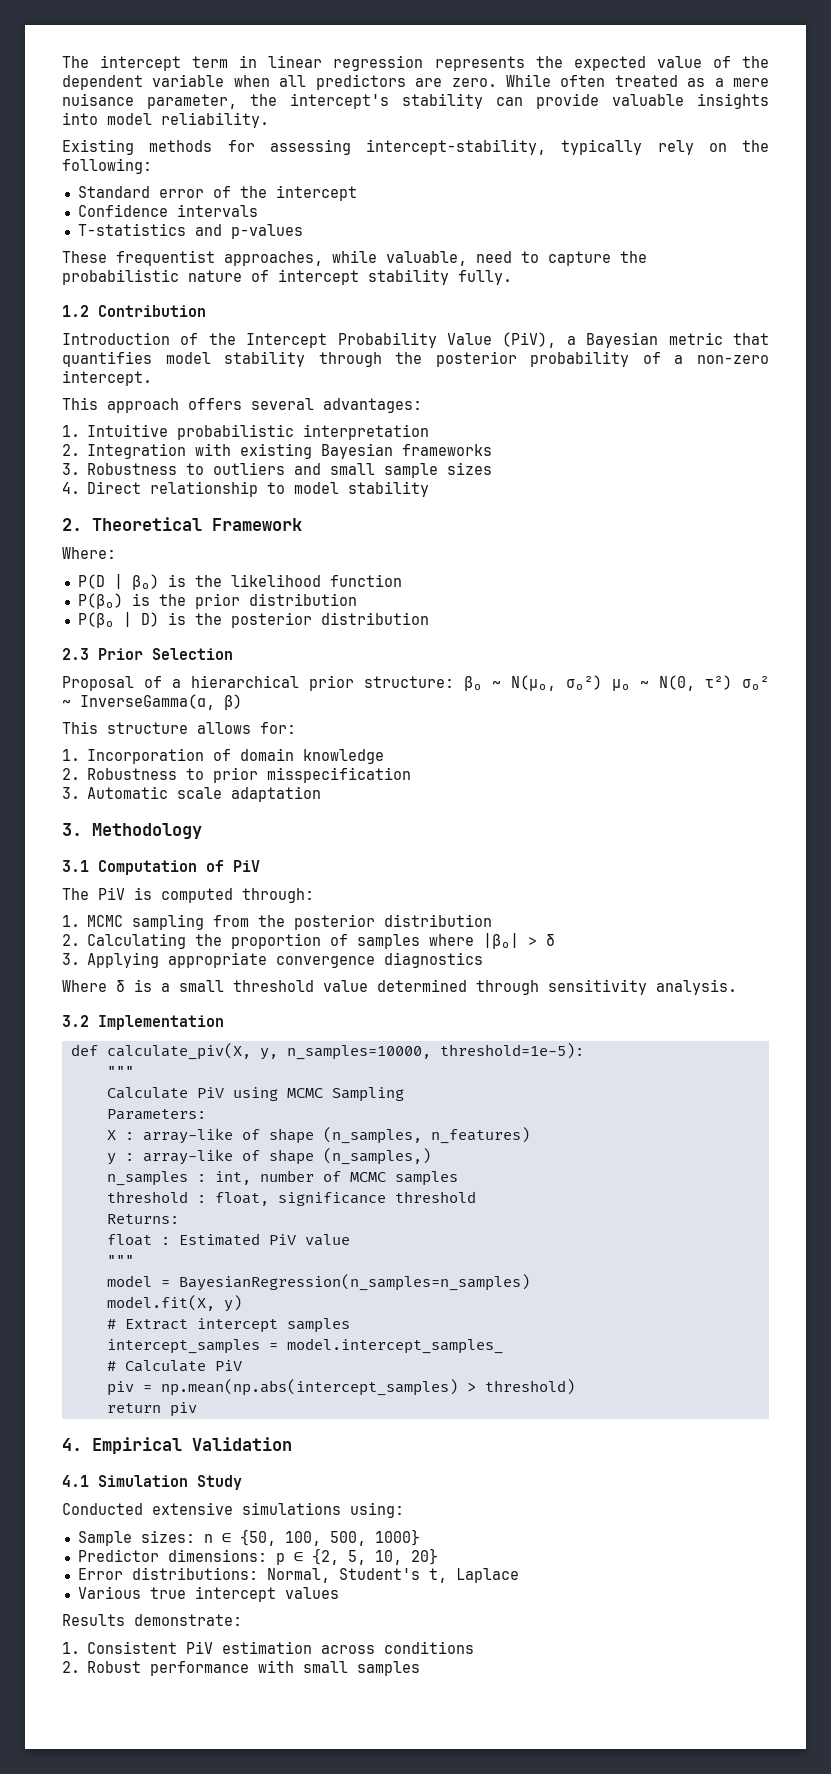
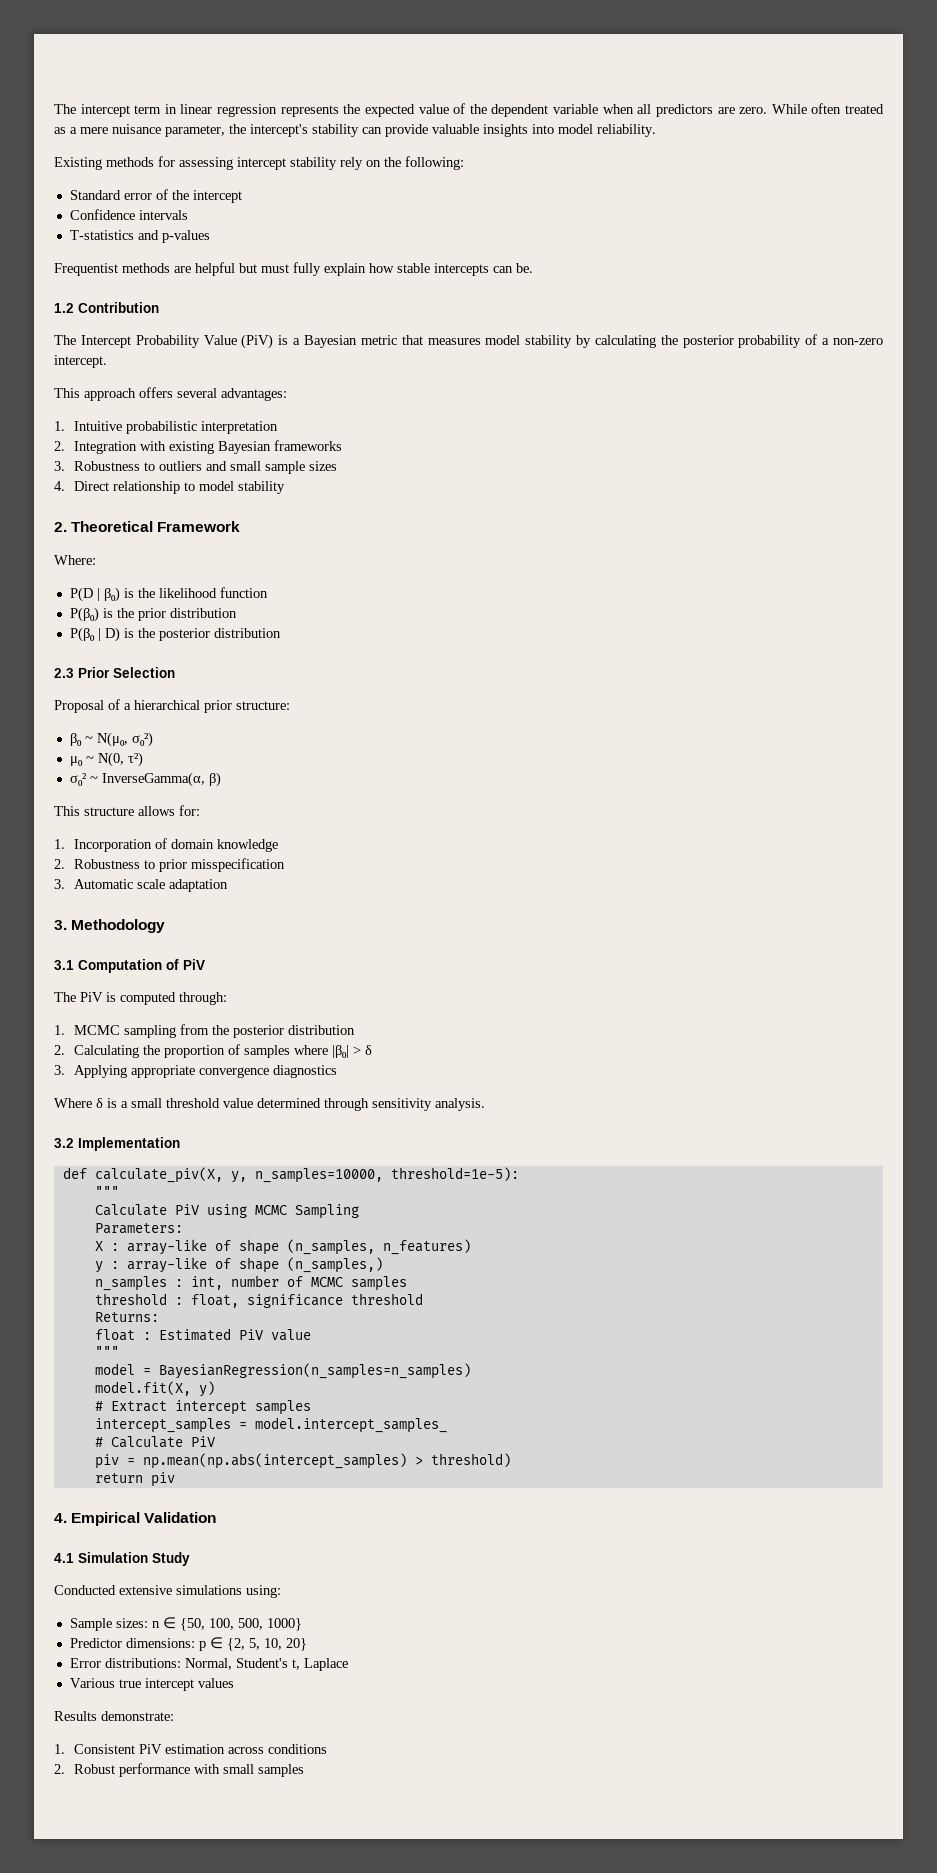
- Existing methods for assessing intercept-stability, typically rely on the following:
+ Existing methods for assessing intercept stability rely on the following:
- These frequentist approaches, while valuable, need to capture the probabilistic nature of intercept stability fully.
+ Frequentist methods are helpful but must fully explain how stable intercepts can be.
- Introduction of the Intercept Probability Value (PiV), a Bayesian metric that quantifies model stability through the posterior probability of a non-zero intercept.
+ The Intercept Probability Value (PiV) is a Bayesian metric that measures model stability by calculating the posterior probability of a non-zero intercept.
- Proposal of a hierarchical prior structure: β₀ ~ N(μ₀, σ₀²) μ₀ ~ N(0, τ²) σ₀² ~ InverseGamma(α, β)
+ Proposal of a hierarchical prior structure:
+ β₀ ~ N(μ₀, σ₀²)
+ μ₀ ~ N(0, τ²)
+ σ₀² ~ InverseGamma(α, β)

